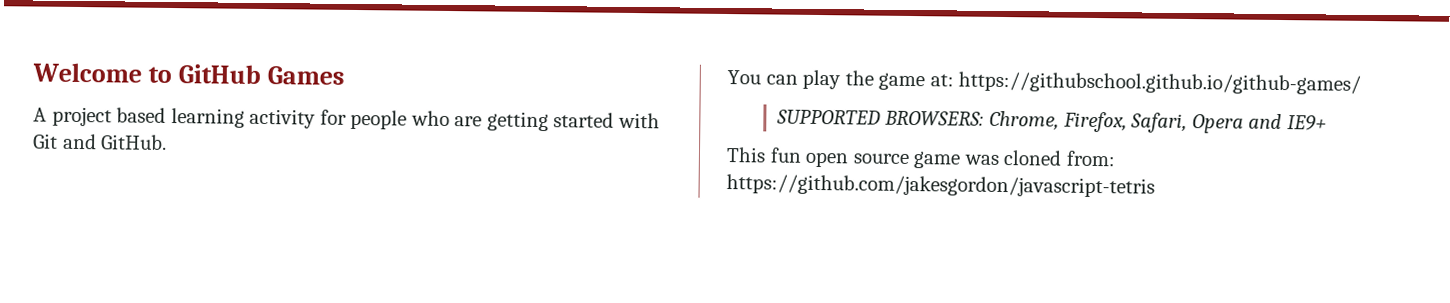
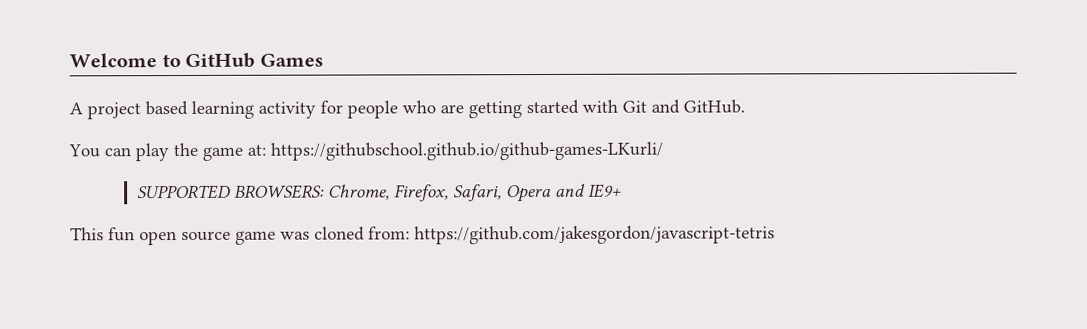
- You can play the game at: https://githubschool.github.io/github-games/
+ You can play the game at: https://githubschool.github.io/github-games-LKurli/

